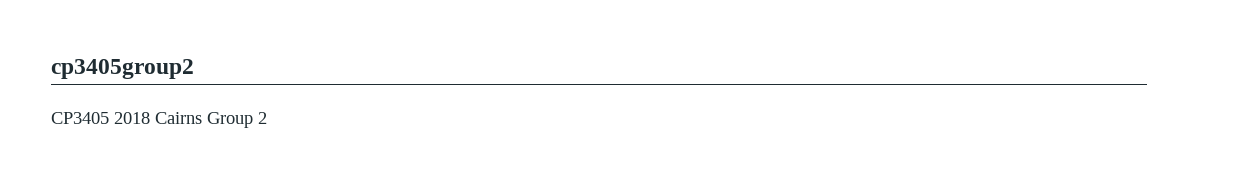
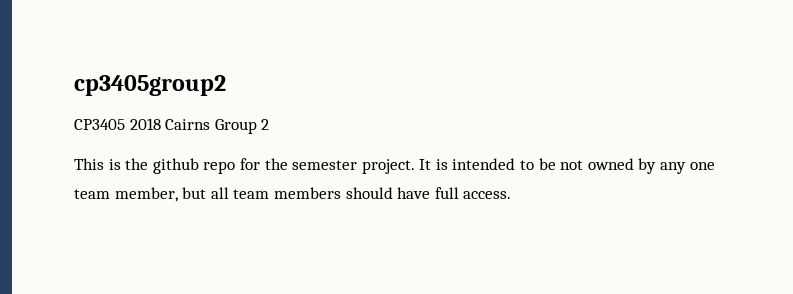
+ This is the github repo for the semester project. It is intended to be not owned by any one team member, but all team members should have full access.

